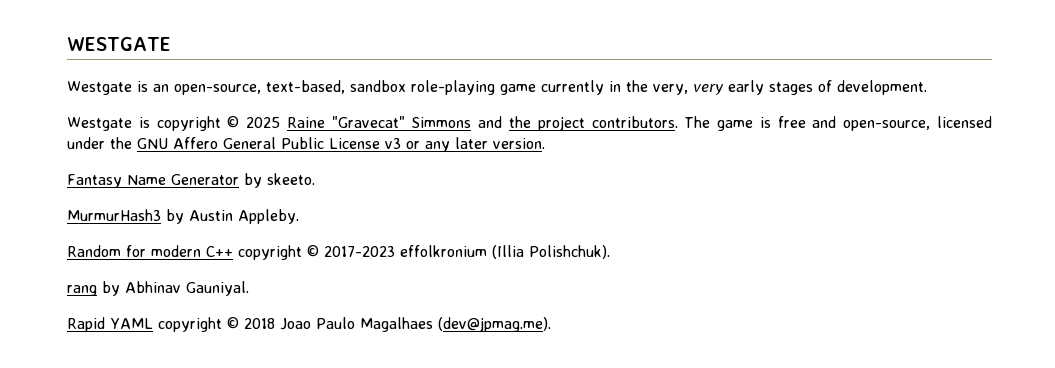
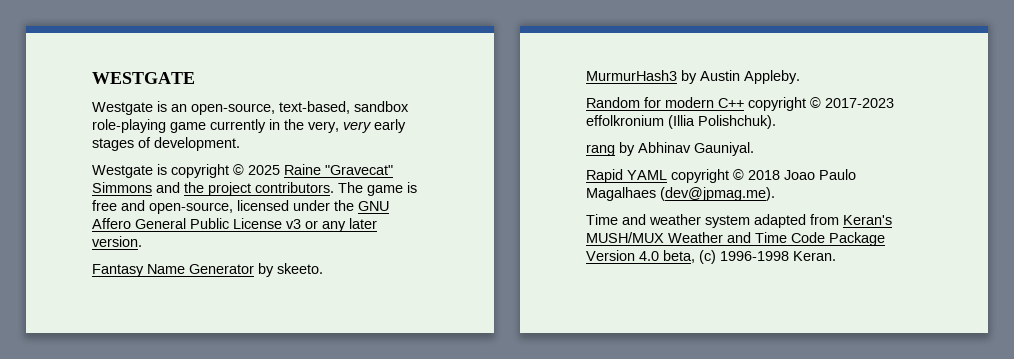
+ Time and weather system adapted from Keran's MUSH/MUX Weather and Time Code Package Version 4.0 beta, (c) 1996-1998 Keran.

